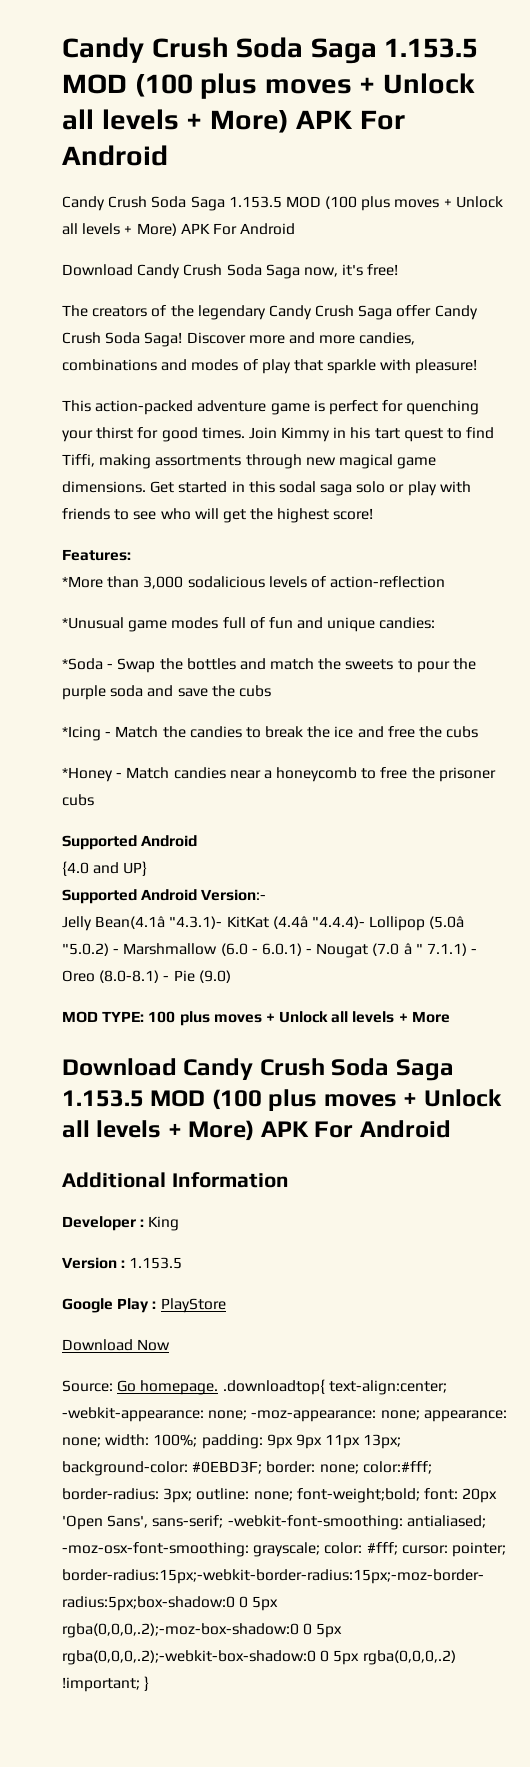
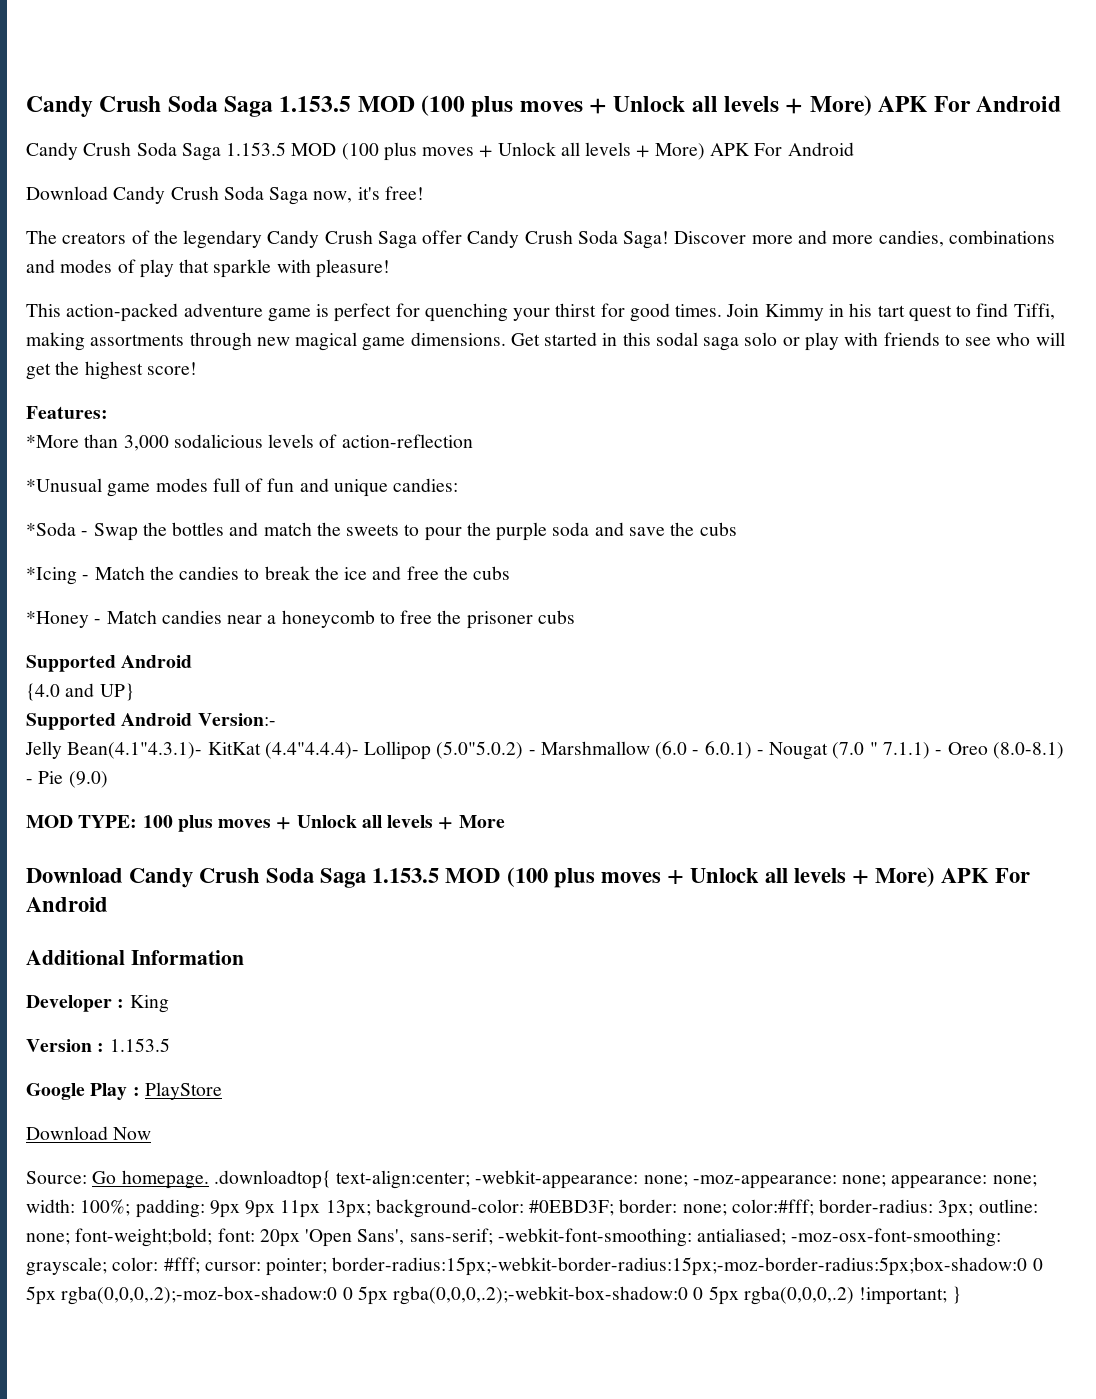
- Jelly Bean(4.1â "4.3.1)- KitKat (4.4â "4.4.4)- Lollipop (5.0â "5.0.2) - Marshmallow (6.0 - 6.0.1) - Nougat (7.0 â " 7.1.1) - Oreo (8.0-8.1) - Pie (9.0)
+ Jelly Bean(4.1"4.3.1)- KitKat (4.4"4.4.4)- Lollipop (5.0"5.0.2) - Marshmallow (6.0 - 6.0.1) - Nougat (7.0 " 7.1.1) - Oreo (8.0-8.1) - Pie (9.0)

